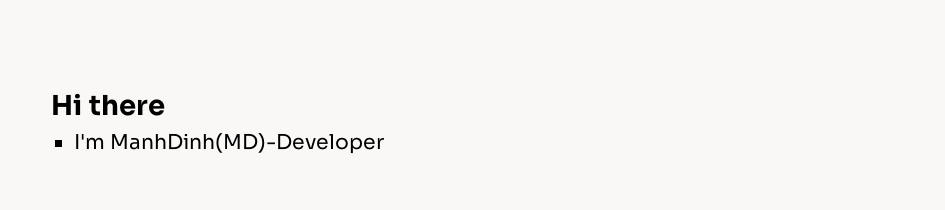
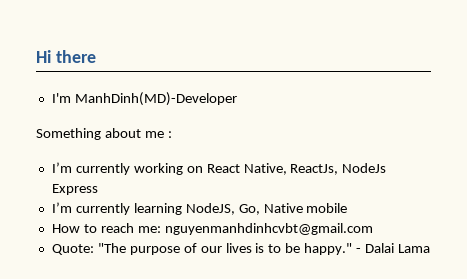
+ Something about me :
+ I’m currently working on React Native, ReactJs, NodeJs Express
+ I’m currently learning NodeJS, Go, Native mobile
+ How to reach me: nguyenmanhdinhcvbt@gmail.com
+ Quote: "The purpose of our lives is to be happy." - Dalai Lama

